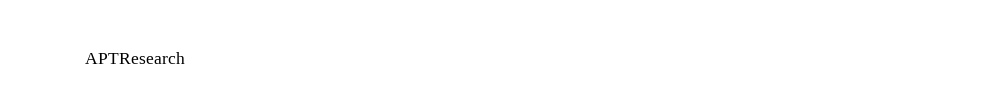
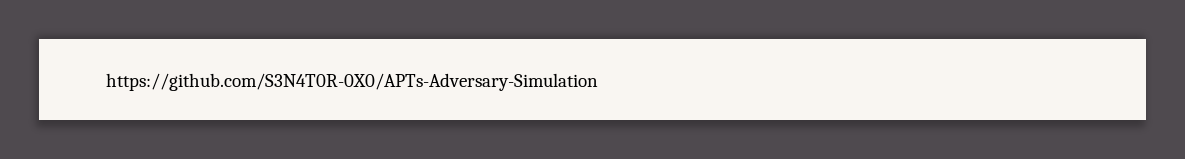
- APTResearch
+ https://github.com/S3N4T0R-0X0/APTs-Adversary-Simulation

